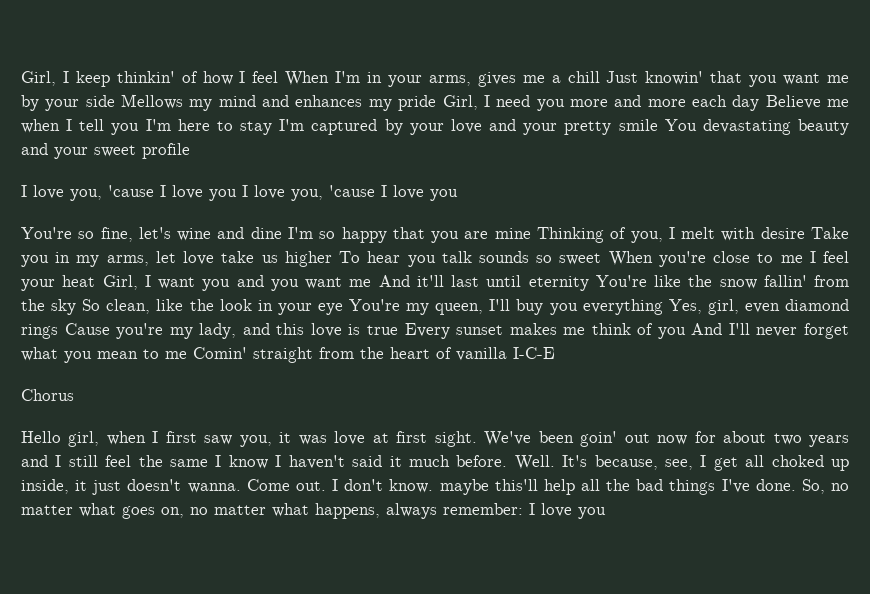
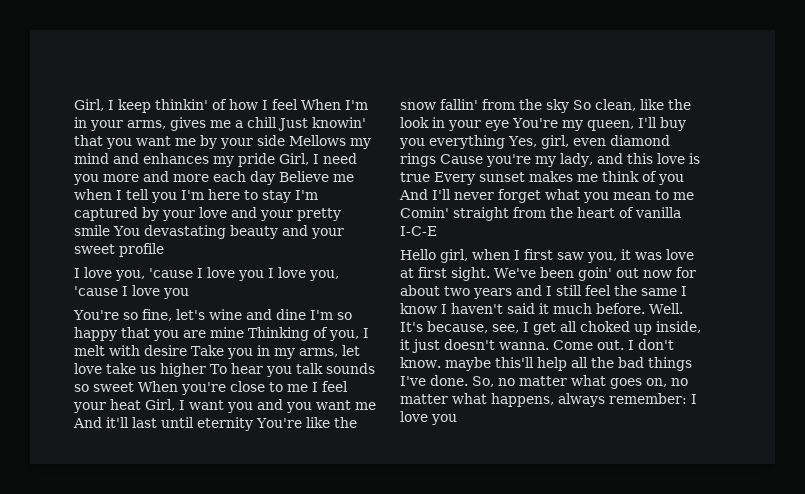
- Chorus

